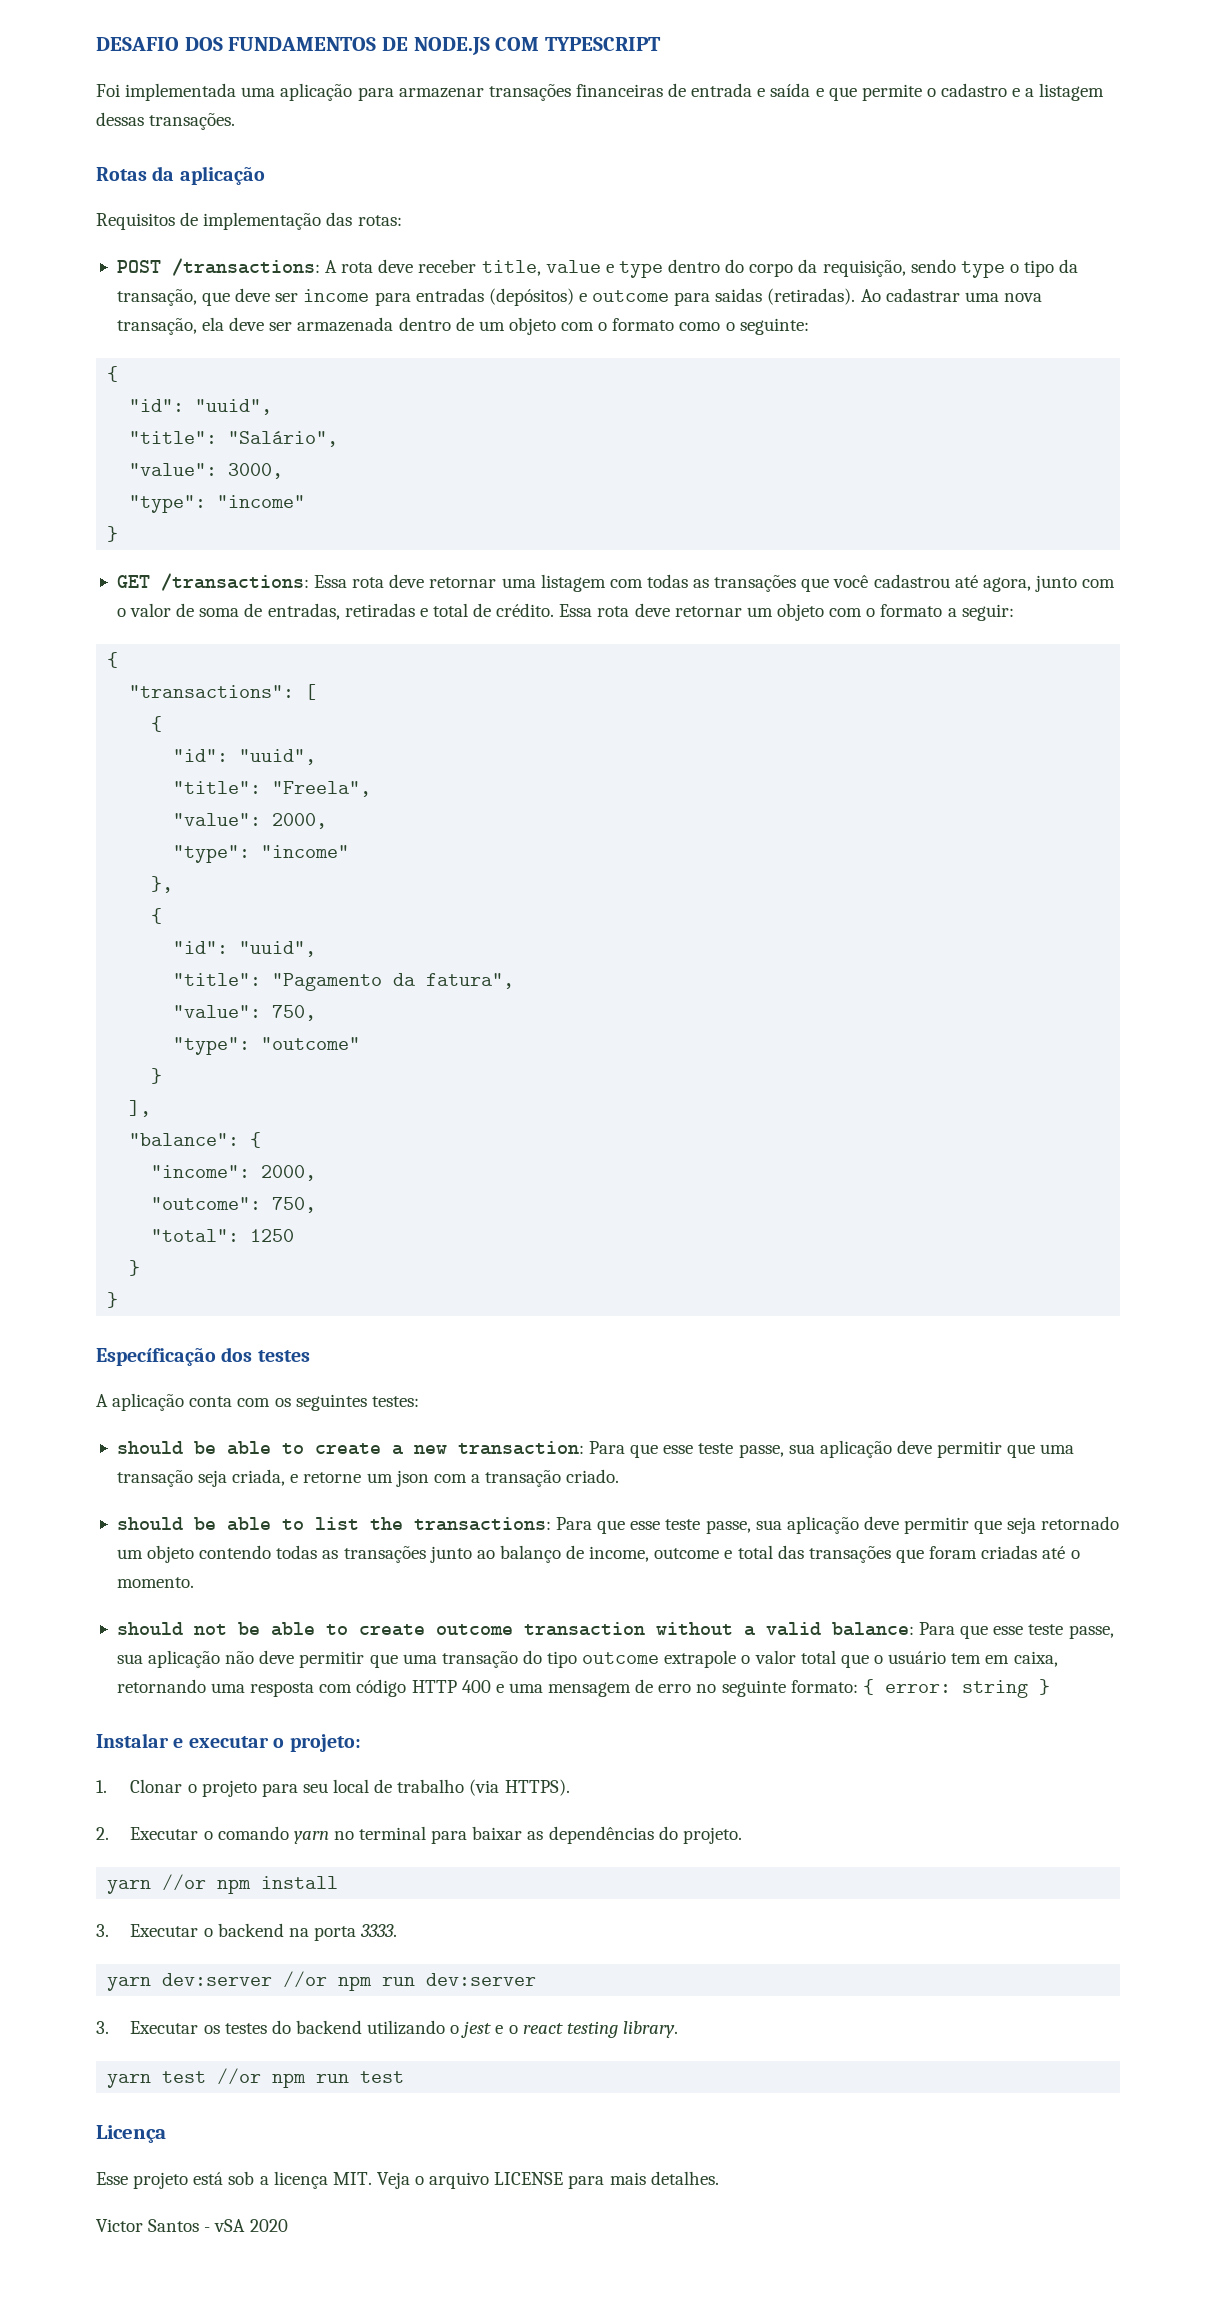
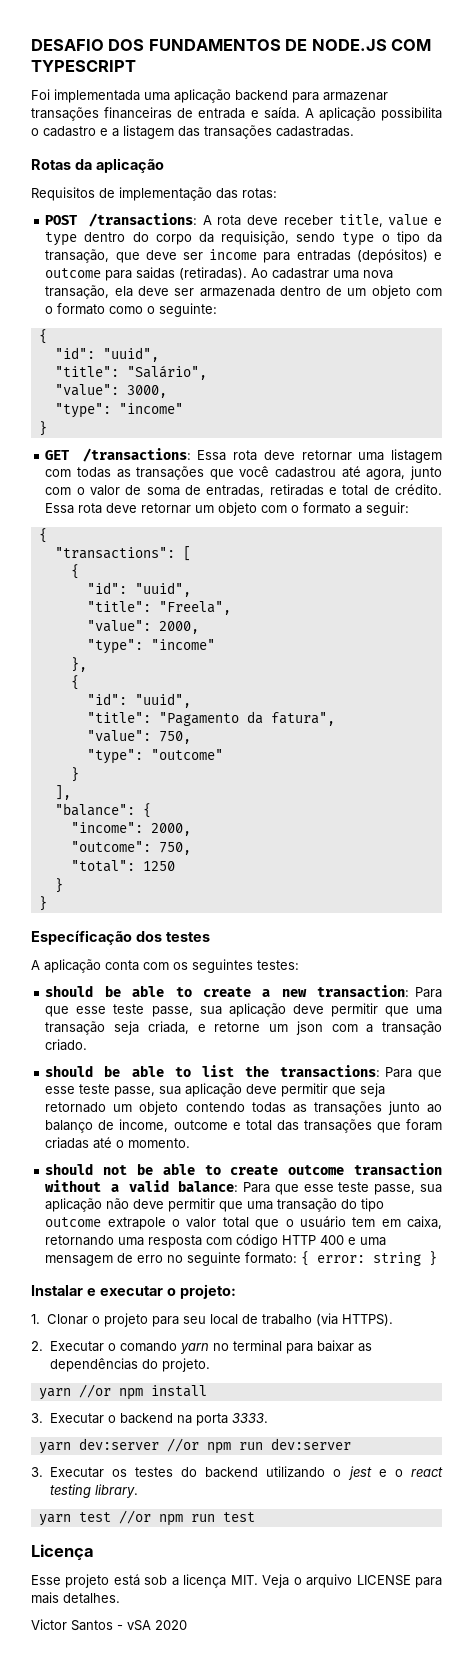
- Foi implementada uma aplicação para armazenar transações financeiras de entrada e saída e que permite o cadastro e a listagem dessas transações.
+ Foi implementada uma aplicação backend para armazenar transações financeiras de entrada e saída. A aplicação possibilita o cadastro e a listagem das transações cadastradas.

